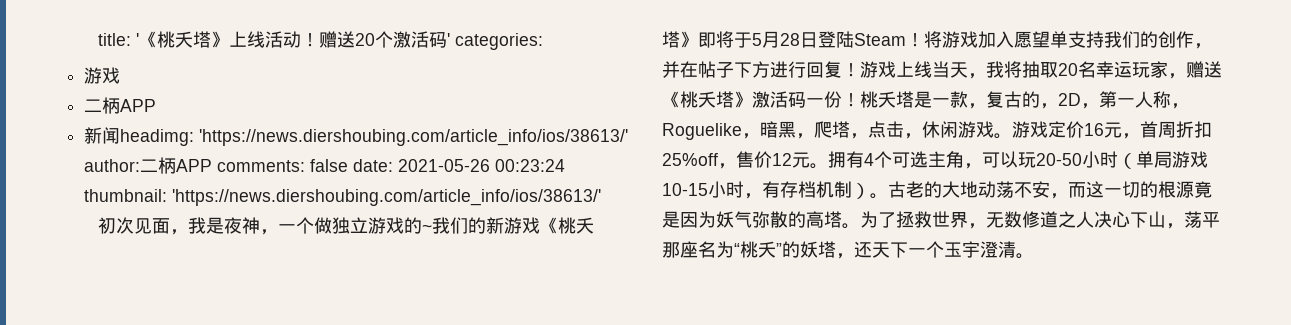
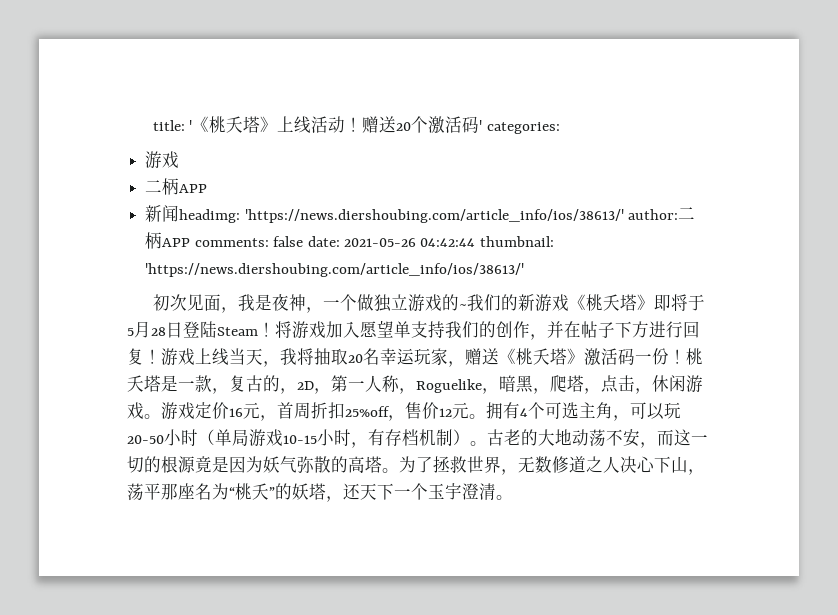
- 新闻headimg: 'https://news.diershoubing.com/article_info/ios/38613/' author:二柄APP comments: false date: 2021-05-26 00:23:24 thumbnail: 'https://news.diershoubing.com/article_info/ios/38613/'
+ 新闻headimg: 'https://news.diershoubing.com/article_info/ios/38613/' author:二柄APP comments: false date: 2021-05-26 04:42:44 thumbnail: 'https://news.diershoubing.com/article_info/ios/38613/'

